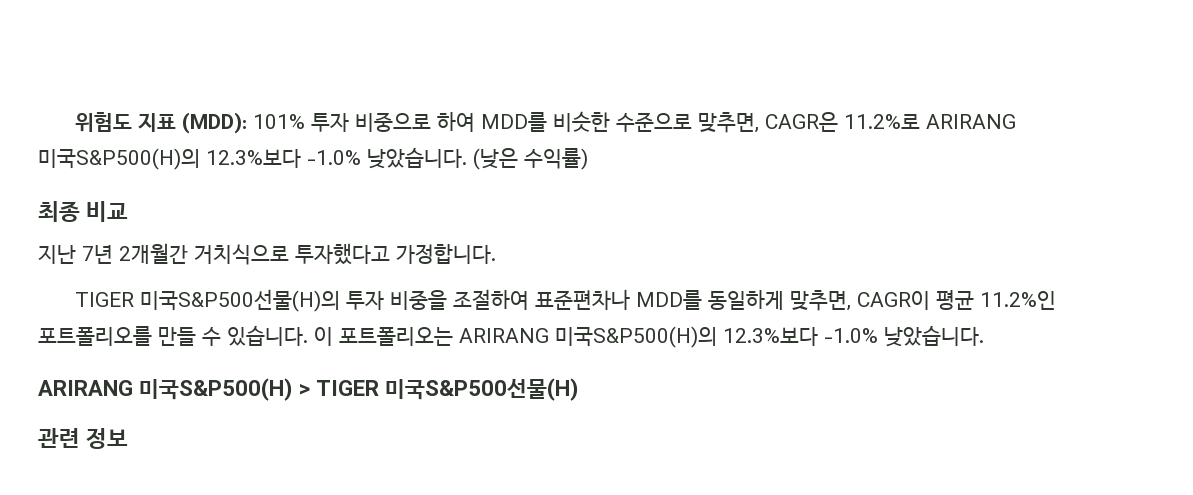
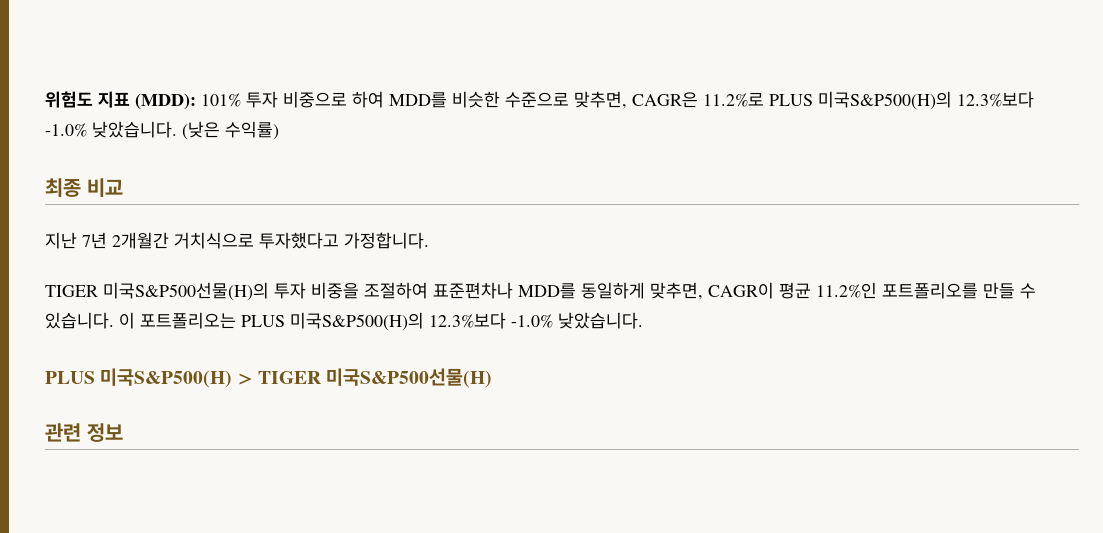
- 위험도 지표 (MDD): 101% 투자 비중으로 하여 MDD를 비슷한 수준으로 맞추면, CAGR은 11.2%로 ARIRANG 미국S&P500(H)의 12.3%보다 -1.0% 낮았습니다.
+ 위험도 지표 (MDD): 101% 투자 비중으로 하여 MDD를 비슷한 수준으로 맞추면, CAGR은 11.2%로 PLUS 미국S&P500(H)의 12.3%보다 -1.0% 낮았습니다.
- 이 포트폴리오는 ARIRANG 미국S&P500(H)의 12.3%보다 -1.0% 낮았습니다.
+ 이 포트폴리오는 PLUS 미국S&P500(H)의 12.3%보다 -1.0% 낮았습니다.
- ARIRANG 미국S&P500(H) > TIGER 미국S&P500선물(H)
+ PLUS 미국S&P500(H) > TIGER 미국S&P500선물(H)

